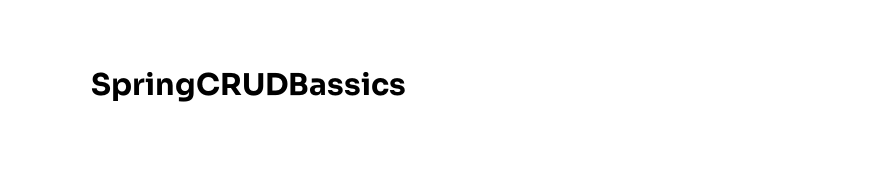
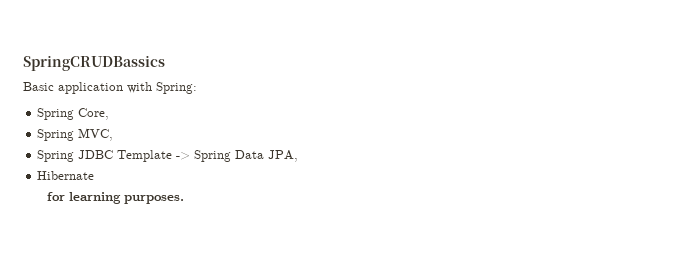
+ Basic application with Spring:
+ Spring Core,
+ Spring MVC,
+ Spring JDBC Template -> Spring Data JPA,
+ Hibernate
+ for learning purposes.

